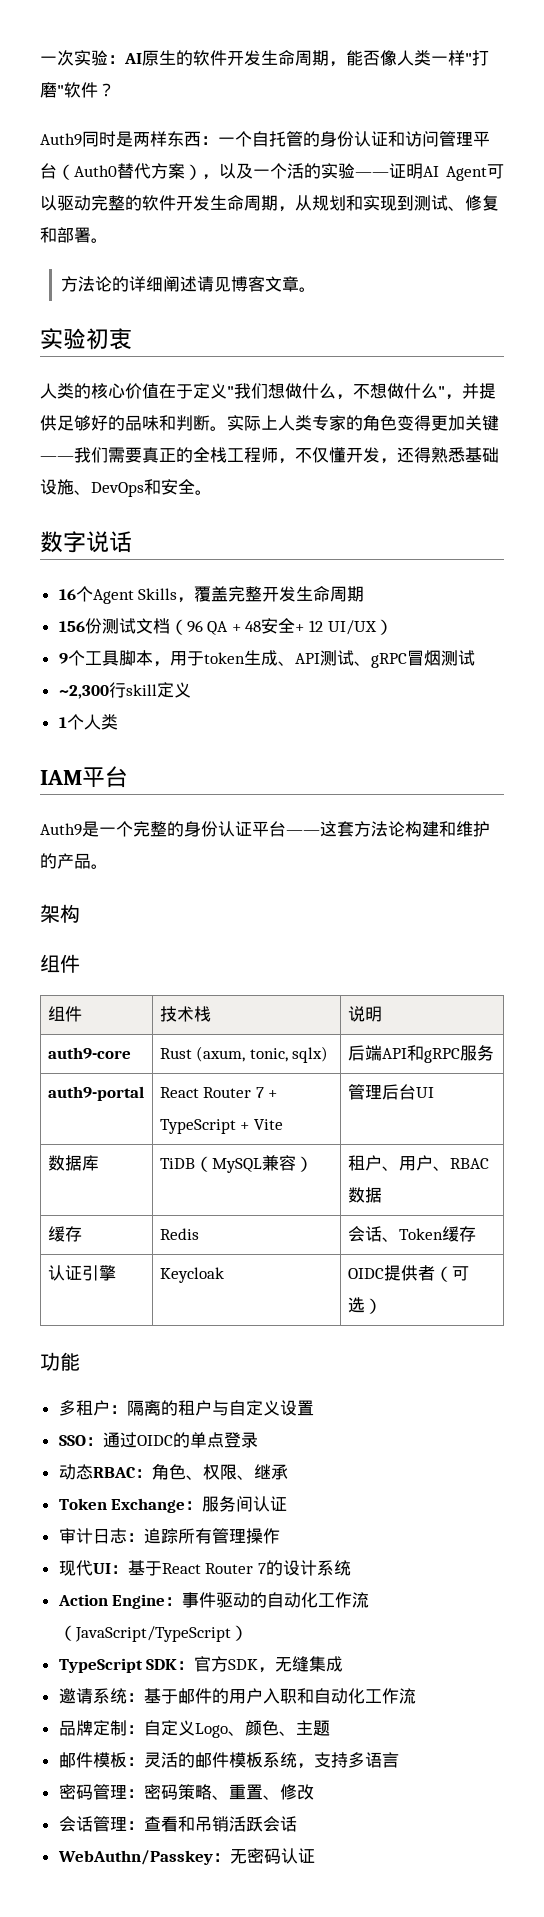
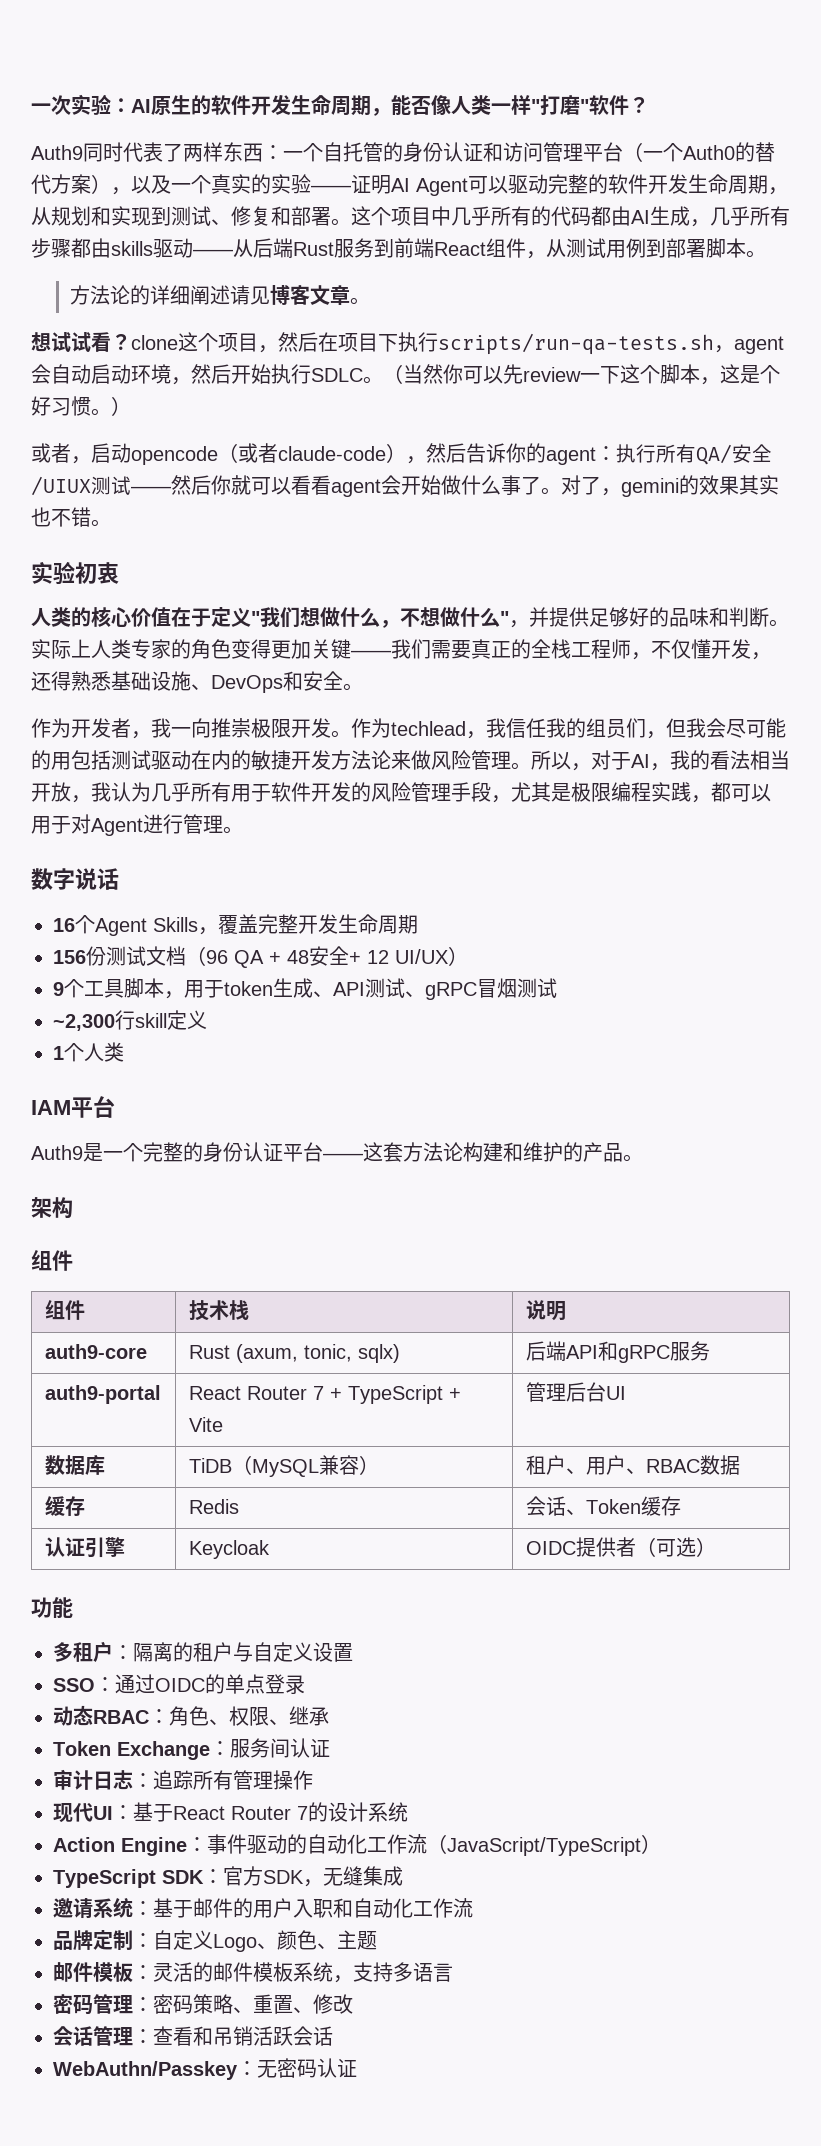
- Auth9同时是两样东西：一个自托管的身份认证和访问管理平台（Auth0替代方案），以及一个活的实验——证明AI Agent可以驱动完整的软件开发生命周期，从规划和实现到测试、修复和部署。
+ Auth9同时代表了两样东西：一个自托管的身份认证和访问管理平台（一个Auth0的替代方案），以及一个真实的实验——证明AI Agent可以驱动完整的软件开发生命周期，从规划和实现到测试、修复和部署。这个项目中几乎所有的代码都由AI生成，几乎所有步骤都由skills驱动——从后端Rust服务到前端React组件，从测试用例到部署脚本。
+ 想试试看？clone这个项目，然后在项目下执行scripts/run-qa-tests.sh，agent会自动启动环境，然后开始执行SDLC。（当然你可以先review一下这个脚本，这是个好习惯。）
+ 或者，启动opencode（或者claude-code），然后告诉你的agent：执行所有QA/安全/UIUX测试——然后你就可以看看agent会开始做什么事了。对了，gemini的效果其实也不错。
+ 作为开发者，我一向推崇极限开发。作为techlead，我信任我的组员们，但我会尽可能的用包括测试驱动在内的敏捷开发方法论来做风险管理。所以，对于AI，我的看法相当开放，我认为几乎所有用于软件开发的风险管理手段，尤其是极限编程实践，都可以用于对Agent进行管理。

